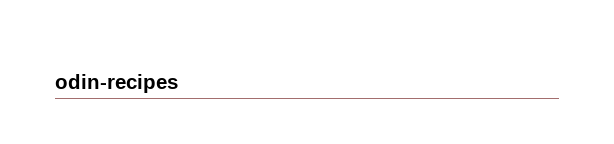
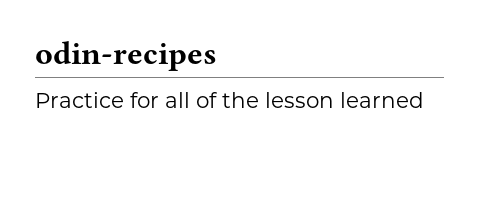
+ Practice for all of the lesson learned

